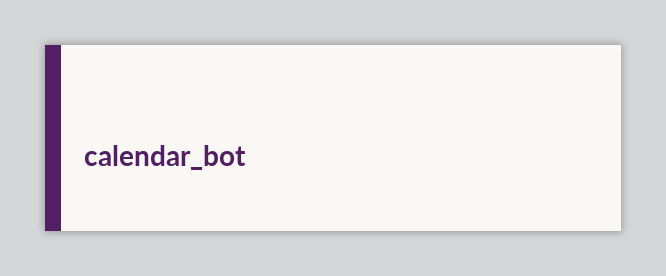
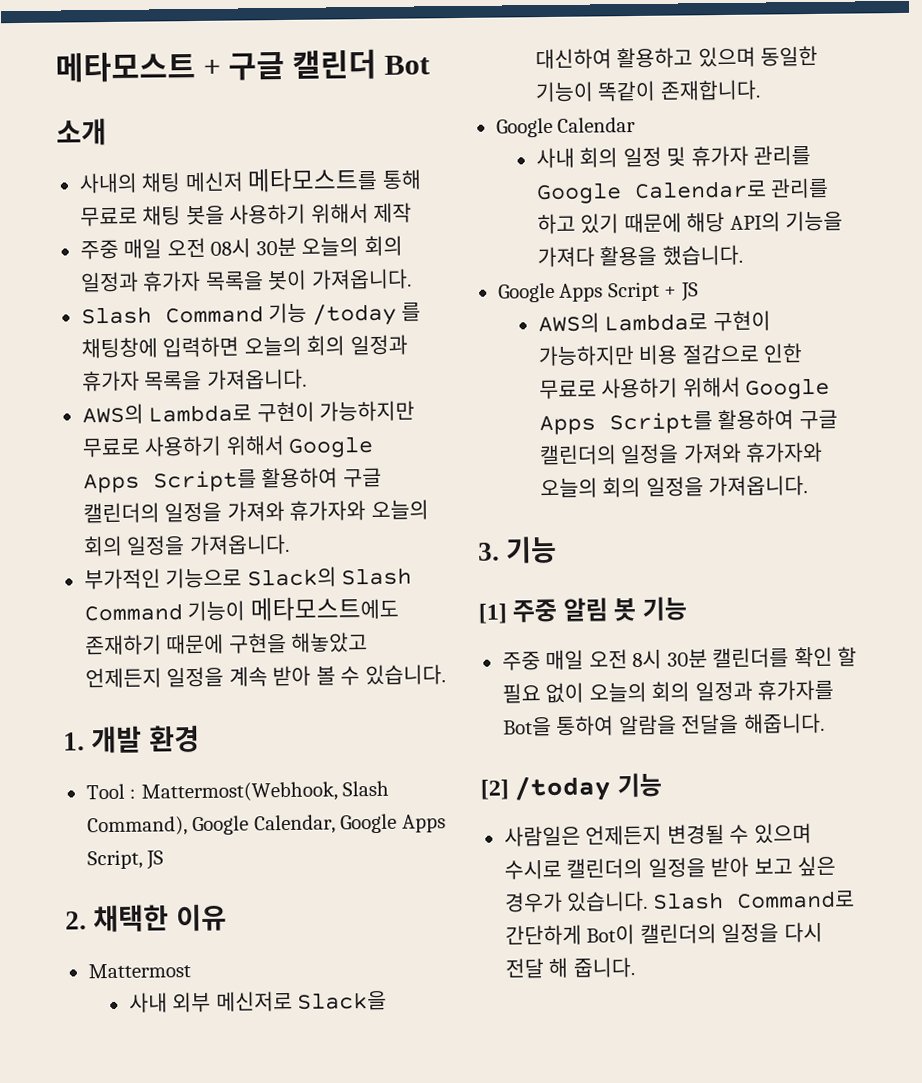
- calendar_bot
+ 메타모스트 + 구글 캘린더 Bot
+ 소개
+ 사내의 채팅 메신저 메타모스트를 통해 무료로 채팅 봇을 사용하기 위해서 제작
+ 주중 매일 오전 08시 30분 오늘의 회의 일정과 휴가자 목록을 봇이 가져옵니다.
+ Slash Command 기능 /today 를 채팅창에 입력하면 오늘의 회의 일정과 휴가자 목록을 가져옵니다.
+ AWS의 Lambda로 구현이 가능하지만 무료로 사용하기 위해서 Google Apps Script를 활용하여 구글 캘린더의 일정을 가져와 휴가자와 오늘의 회의 일정을 가져옵니다.
+ 부가적인 기능으로 Slack의 Slash Command 기능이 메타모스트에도 존재하기 때문에 구현을 해놓았고 언제든지 일정을 계속 받아 볼 수 있습니다.
+ 1. 개발 환경
+ Tool : Mattermost(Webhook, Slash Command), Google Calendar, Google Apps Script, JS
+ 2. 채택한 이유
+ Mattermost
+ 사내 외부 메신저로 Slack을 대신하여 활용하고 있으며 동일한 기능이 똑같이 존재합니다.
+ Google Calendar
+ 사내 회의 일정 및 휴가자 관리를 Google Calendar로 관리를 하고 있기 때문에 해당 API의 기능을 가져다 활용을 했습니다.
+ Google Apps Script + JS
+ AWS의 Lambda로 구현이 가능하지만 비용 절감으로 인한 무료로 사용하기 위해서 Google Apps Script를 활용하여 구글 캘린더의 일정을 가져와 휴가자와 오늘의 회의 일정을 가져옵니다.
+ 3. 기능
+ [1] 주중 알림 봇 기능
+ 주중 매일 오전 8시 30분 캘린더를 확인 할 필요 없이 오늘의 회의 일정과 휴가자를 Bot을 통하여 알람을 전달을 해줍니다.
+ [2] /today 기능
+ 사람일은 언제든지 변경될 수 있으며 수시로 캘린더의 일정을 받아 보고 싶은 경우가 있습니다. Slash Command로 간단하게 Bot이 캘린더의 일정을 다시 전달 해 줍니다.

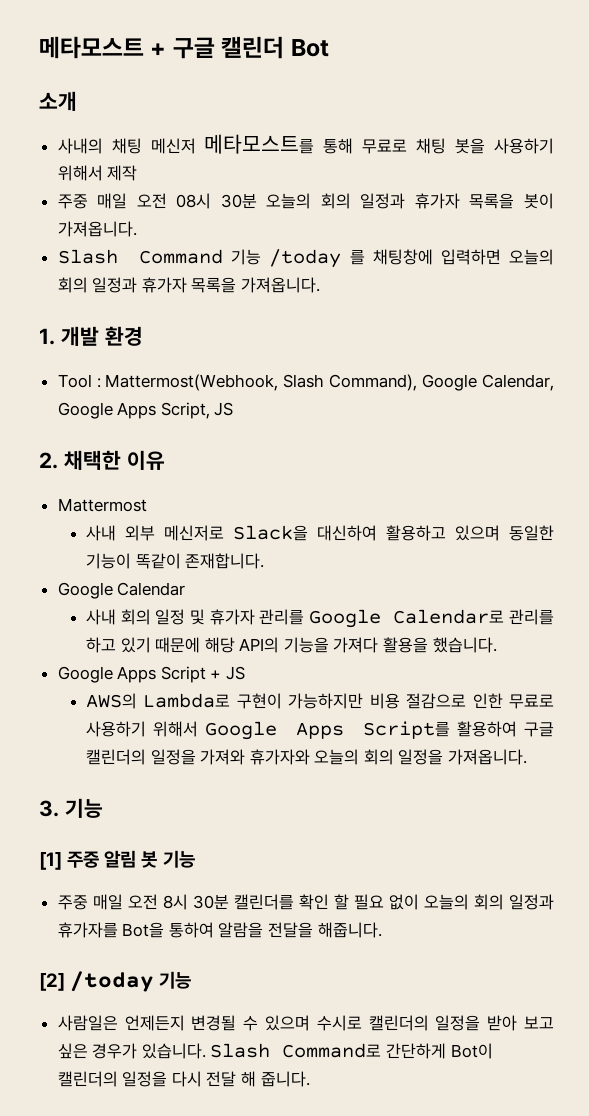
- AWS의 Lambda로 구현이 가능하지만 무료로 사용하기 위해서 Google Apps Script를 활용하여 구글 캘린더의 일정을 가져와 휴가자와 오늘의 회의 일정을 가져옵니다.
- 부가적인 기능으로 Slack의 Slash Command 기능이 메타모스트에도 존재하기 때문에 구현을 해놓았고 언제든지 일정을 계속 받아 볼 수 있습니다.

